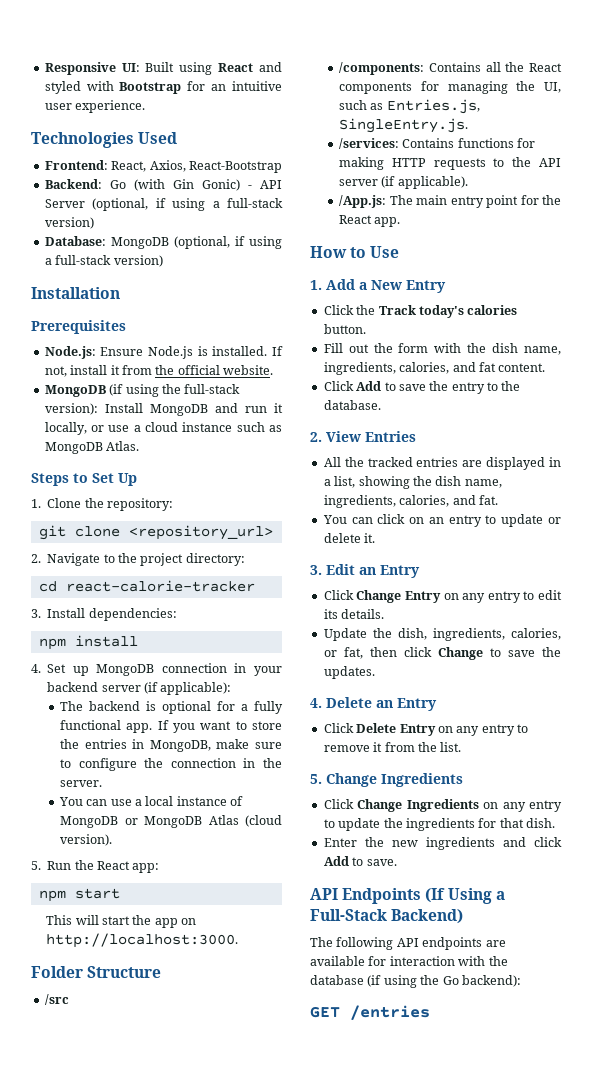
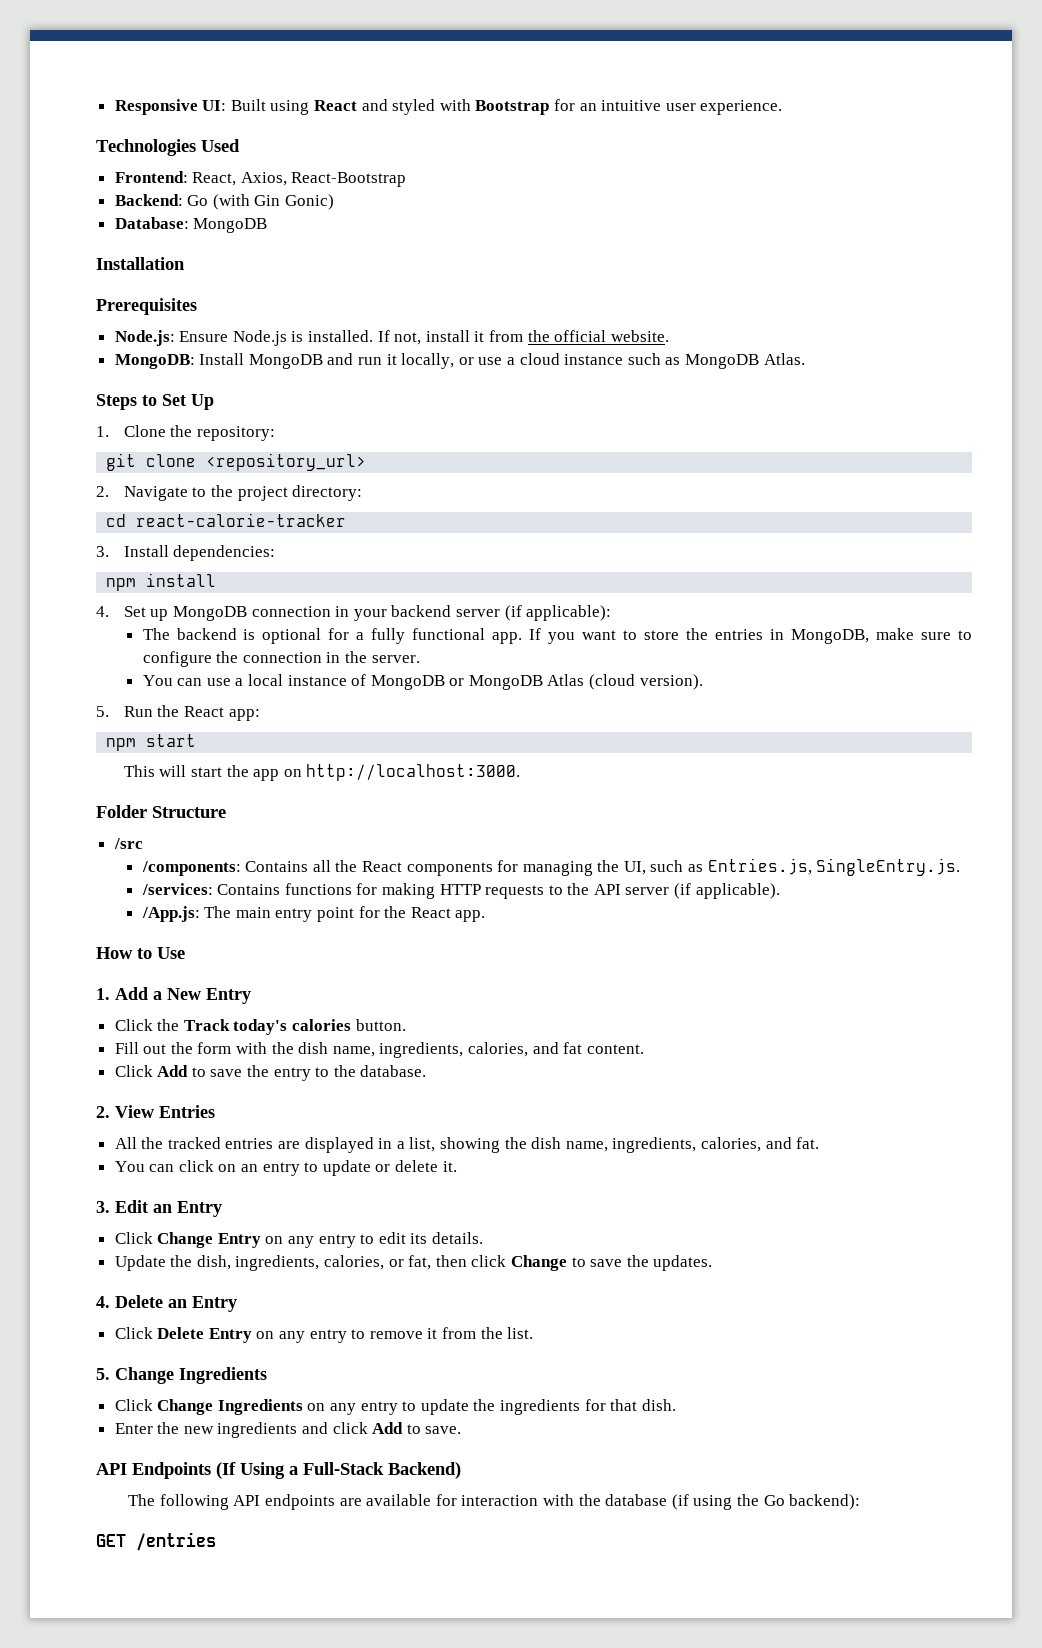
- Backend: Go (with Gin Gonic) - API Server (optional, if using a full-stack version)
- Database: MongoDB (optional, if using a full-stack version)
+ Backend: Go (with Gin Gonic)
+ Database: MongoDB
- MongoDB (if using the full-stack version): Install MongoDB and run it locally, or use a cloud instance such as MongoDB Atlas.
+ MongoDB: Install MongoDB and run it locally, or use a cloud instance such as MongoDB Atlas.

